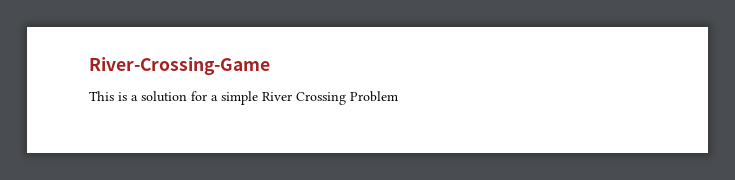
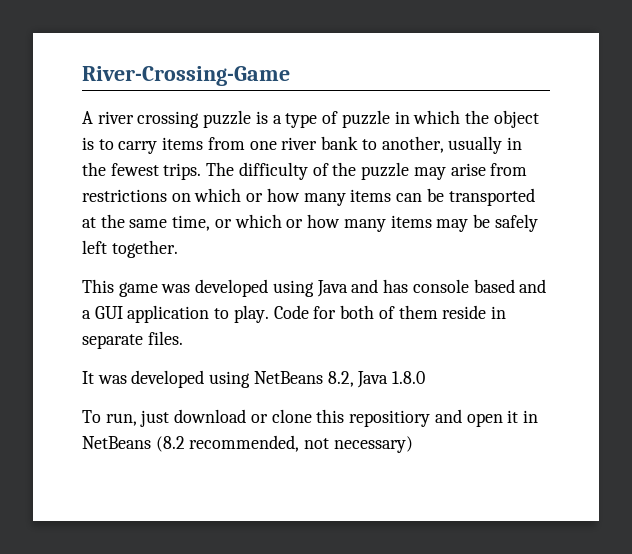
- This is a solution for a simple River Crossing Problem
+ A river crossing puzzle is a type of puzzle in which the object is to carry items from one river bank to another, usually in the fewest trips. The difficulty of the puzzle may arise from restrictions on which or how many items can be transported at the same time, or which or how many items may be safely left together.
+ This game was developed using Java and has console based and a GUI application to play. Code for both of them reside in separate files.
+ It was developed using NetBeans 8.2, Java 1.8.0
+ To run, just download or clone this repositiory and open it in NetBeans (8.2 recommended, not necessary)

